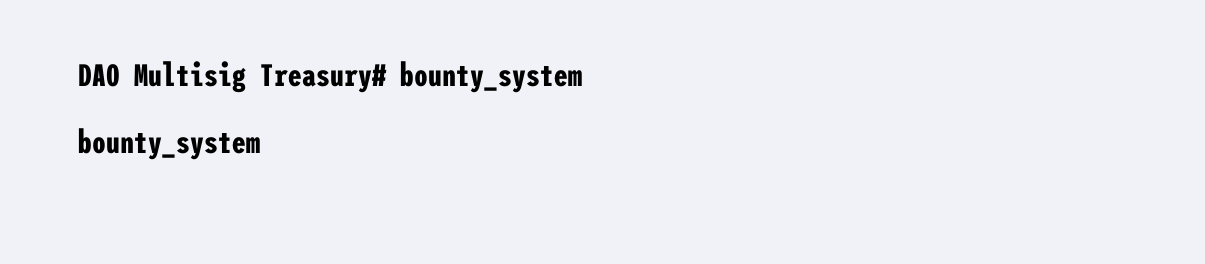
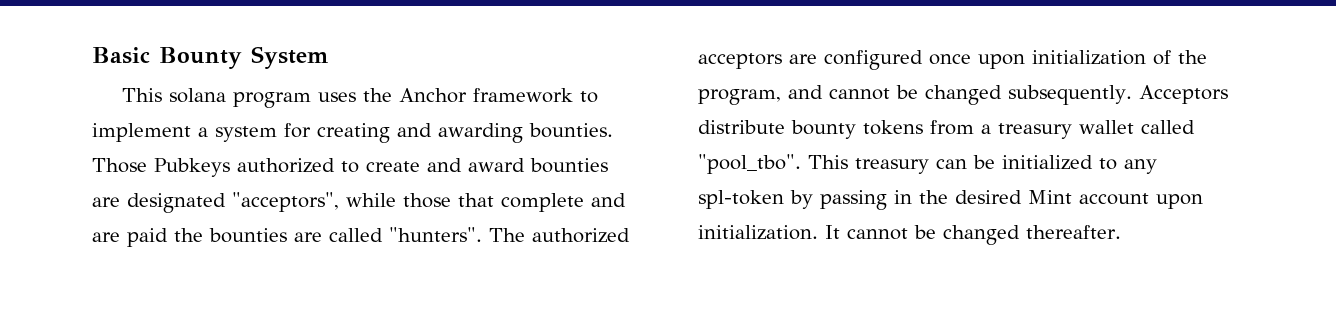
- DAO Multisig Treasury# bounty_system
- bounty_system
+ Basic Bounty System
+ This solana program uses the Anchor framework to implement a system for creating and awarding bounties. Those Pubkeys authorized to create and award bounties are designated "acceptors", while those that complete and are paid the bounties are called "hunters". The authorized acceptors are configured once upon initialization of the program, and cannot be changed subsequently. Acceptors distribute bounty tokens from a treasury wallet called "pool_tbo". This treasury can be initialized to any spl-token by passing in the desired Mint account upon initialization. It cannot be changed thereafter.

